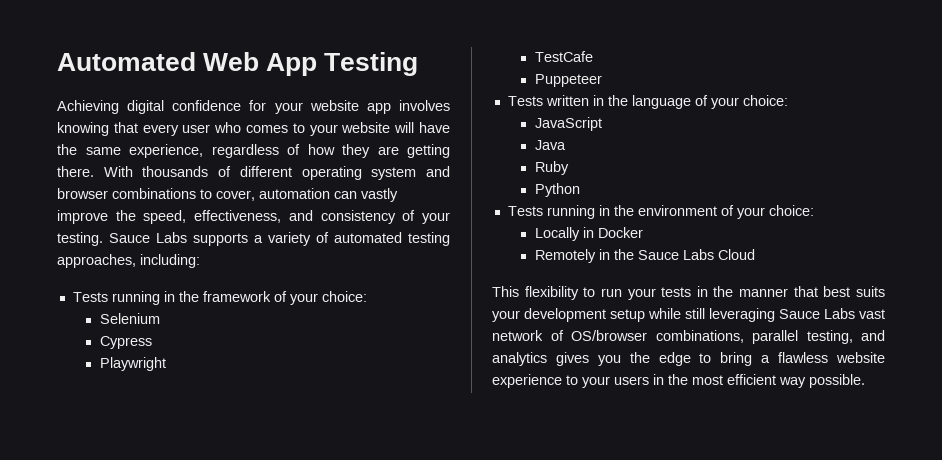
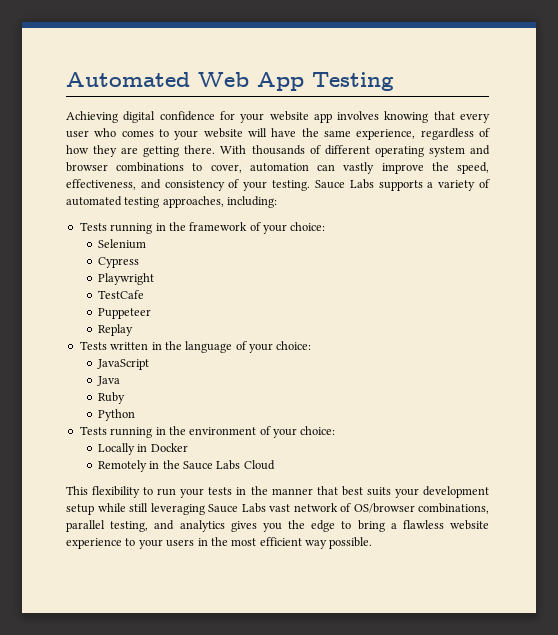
+ Replay

